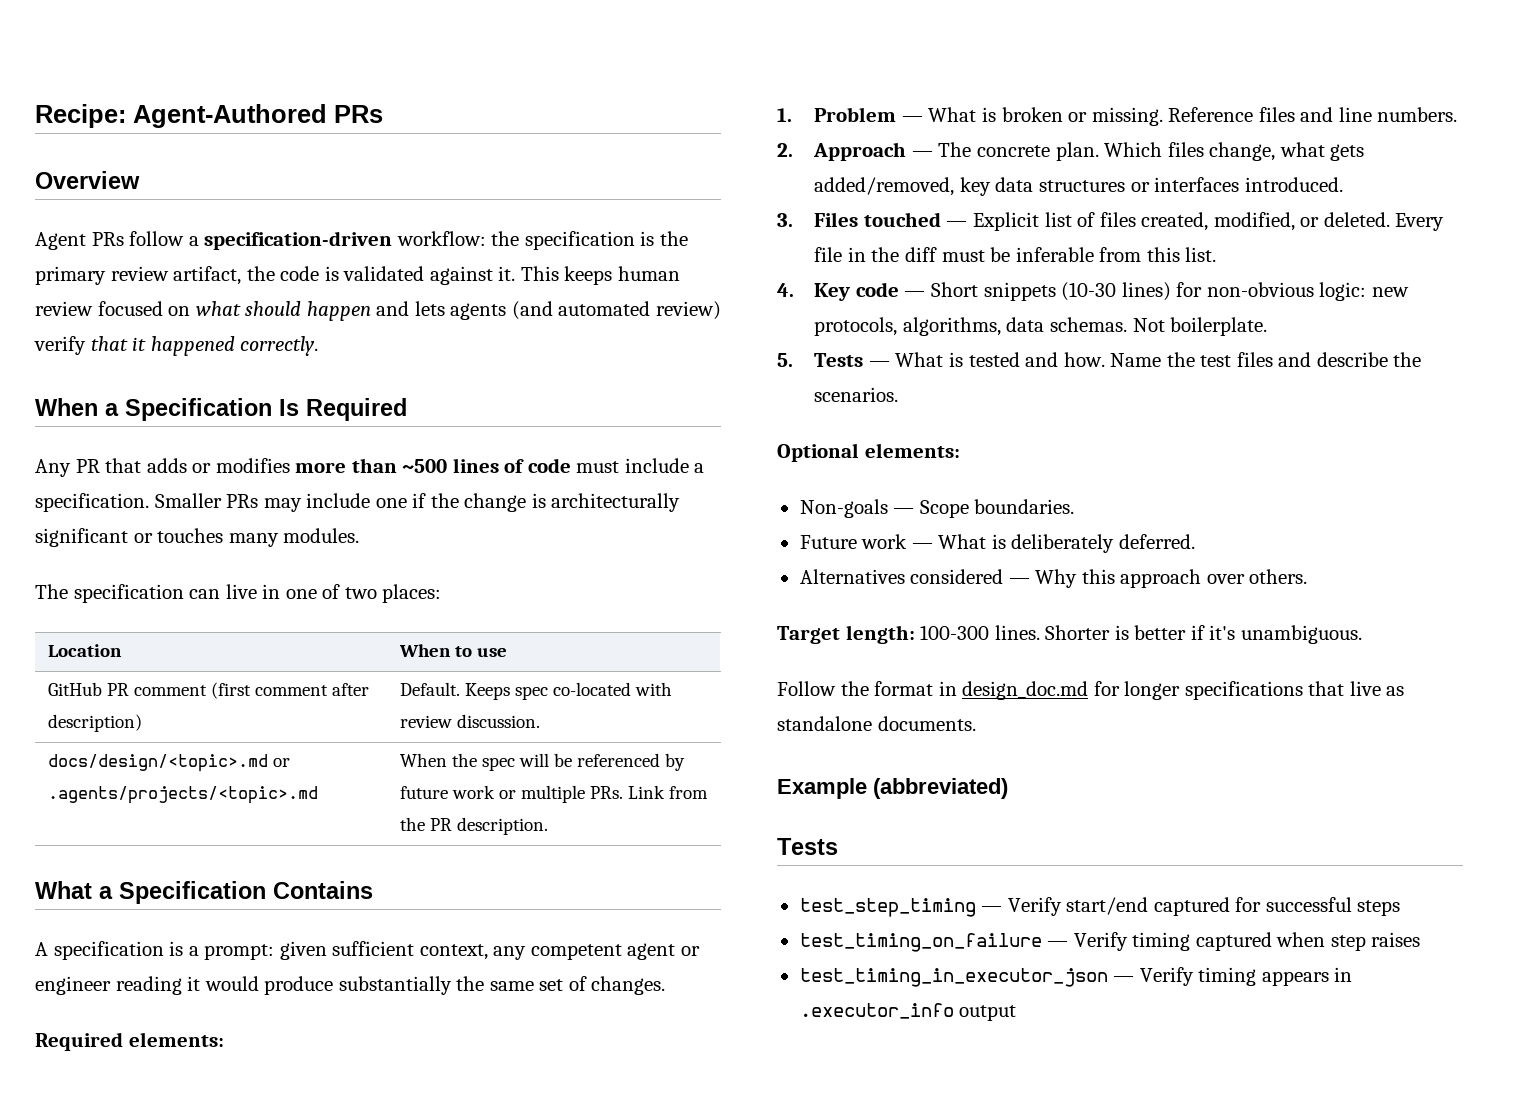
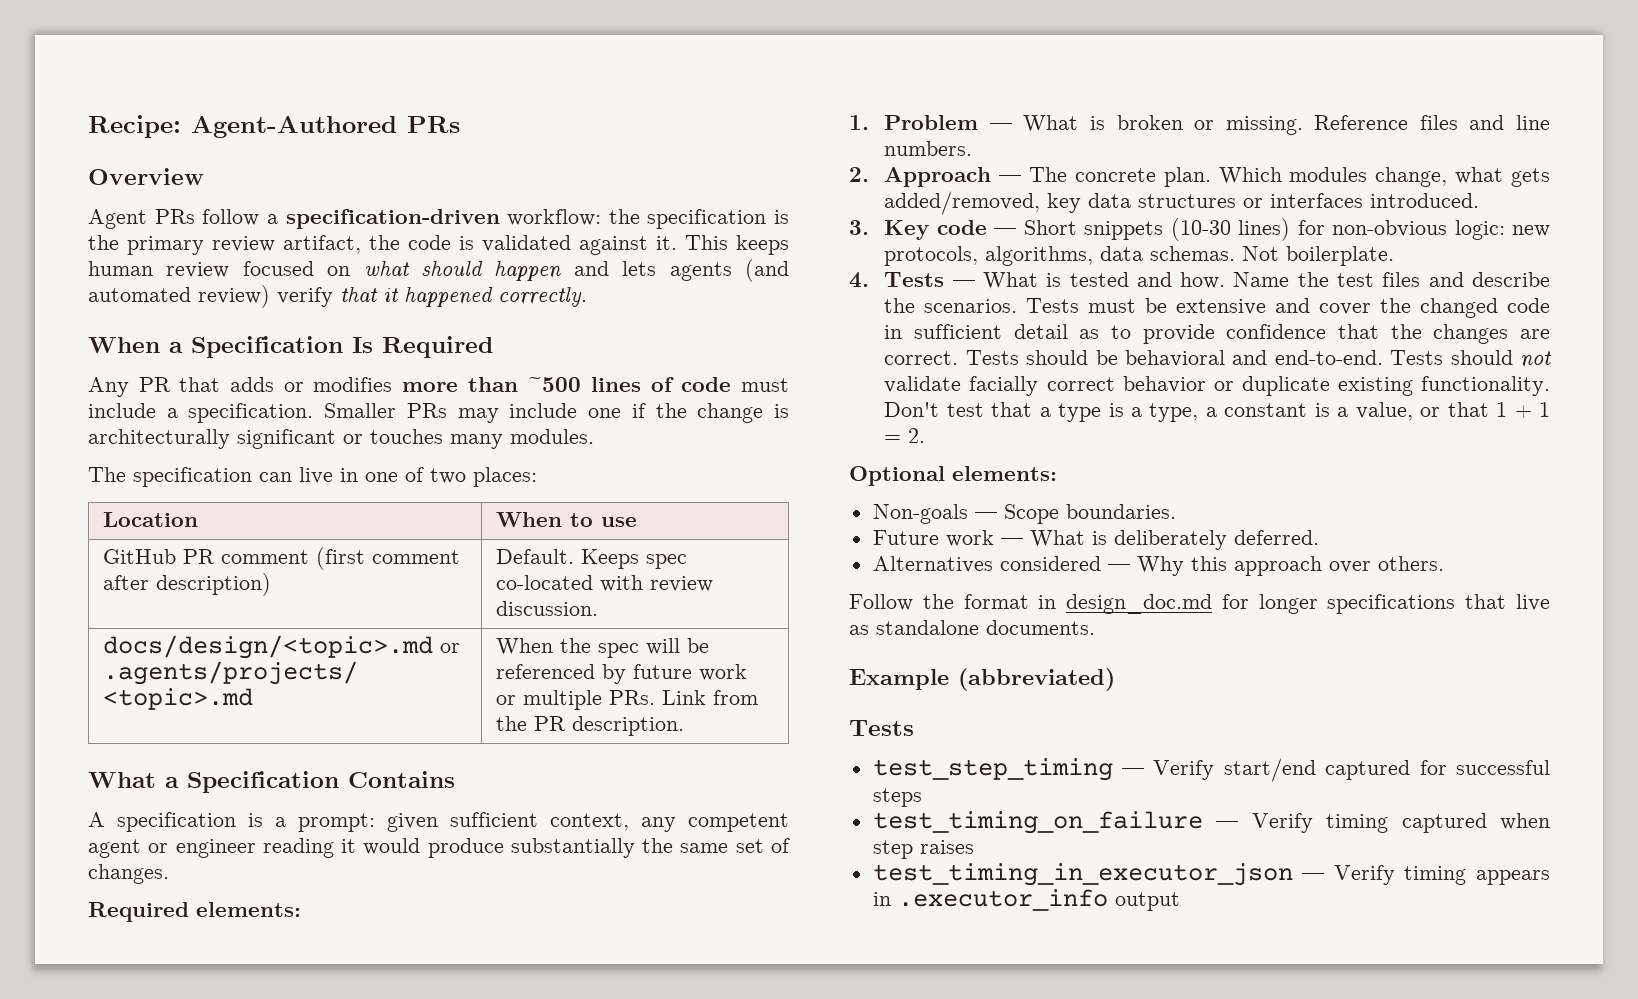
- Which files change, what gets added/removed, key data structures or interfaces introduced.
+ Which modules change, what gets added/removed, key data structures or interfaces introduced.
- 3. Files touched — Explicit list of files created, modified, or deleted. Every file in the diff must be inferable from this list.
- 4. Key code — Short snippets (10-30 lines) for non-obvious logic: new protocols, algorithms, data schemas.
+ 3. Key code — Short snippets (10-30 lines) for non-obvious logic: new protocols, algorithms, data schemas.
- 5. Tests — What is tested and how.
+ 4. Tests — What is tested and how.
+ Tests must be extensive and cover the changed code in sufficient detail as to provide confidence that the changes are correct. Tests should be behavioral and end-to-end. Tests should not validate facially correct behavior or duplicate existing functionality. Don't test that a type is a type, a constant is a value, or that 1 + 1 = 2.
- Target length: 100-300 lines. Shorter is better if it's unambiguous.

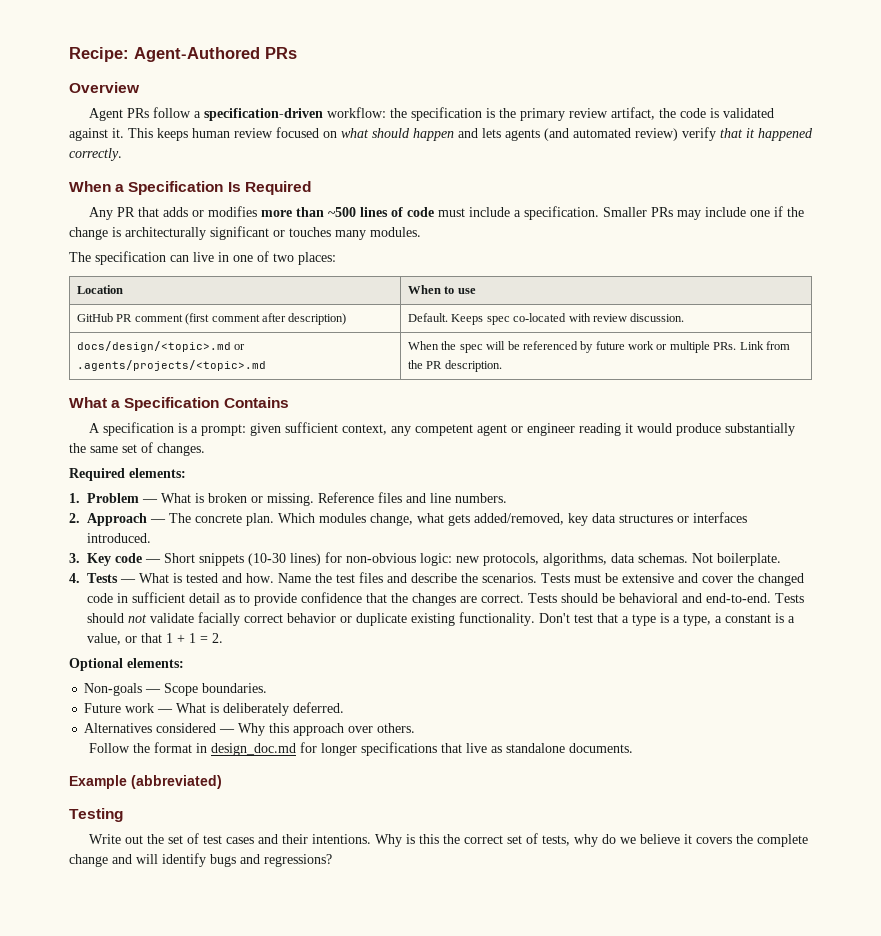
  Example (abbreviated)
- Tests
- test_step_timing — Verify start/end captured for successful steps
- test_timing_on_failure — Verify timing captured when step raises
- test_timing_in_executor_json — Verify timing appears in .executor_info output
+ Testing
+ Write out the set of test cases and their intentions. Why is this the correct set of tests, why do we believe it covers the complete change and will identify bugs and regressions?

